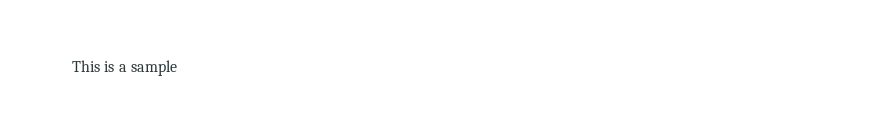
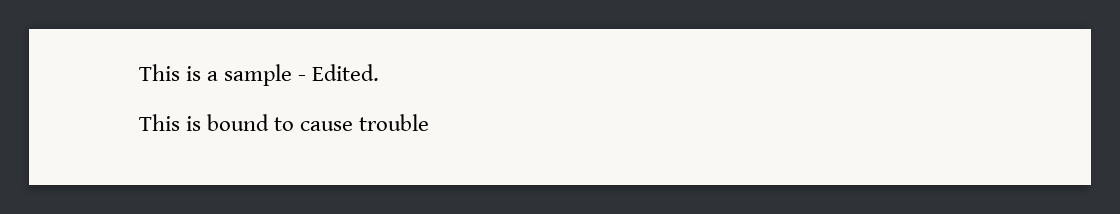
- This is a sample
+ This is a sample - Edited.
+ This is bound to cause trouble

